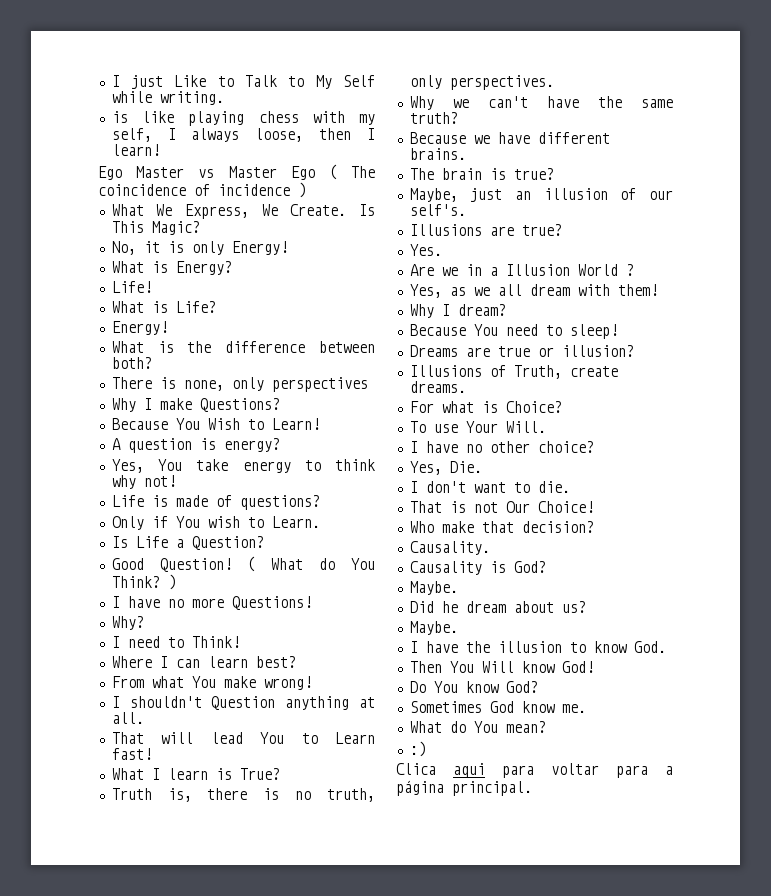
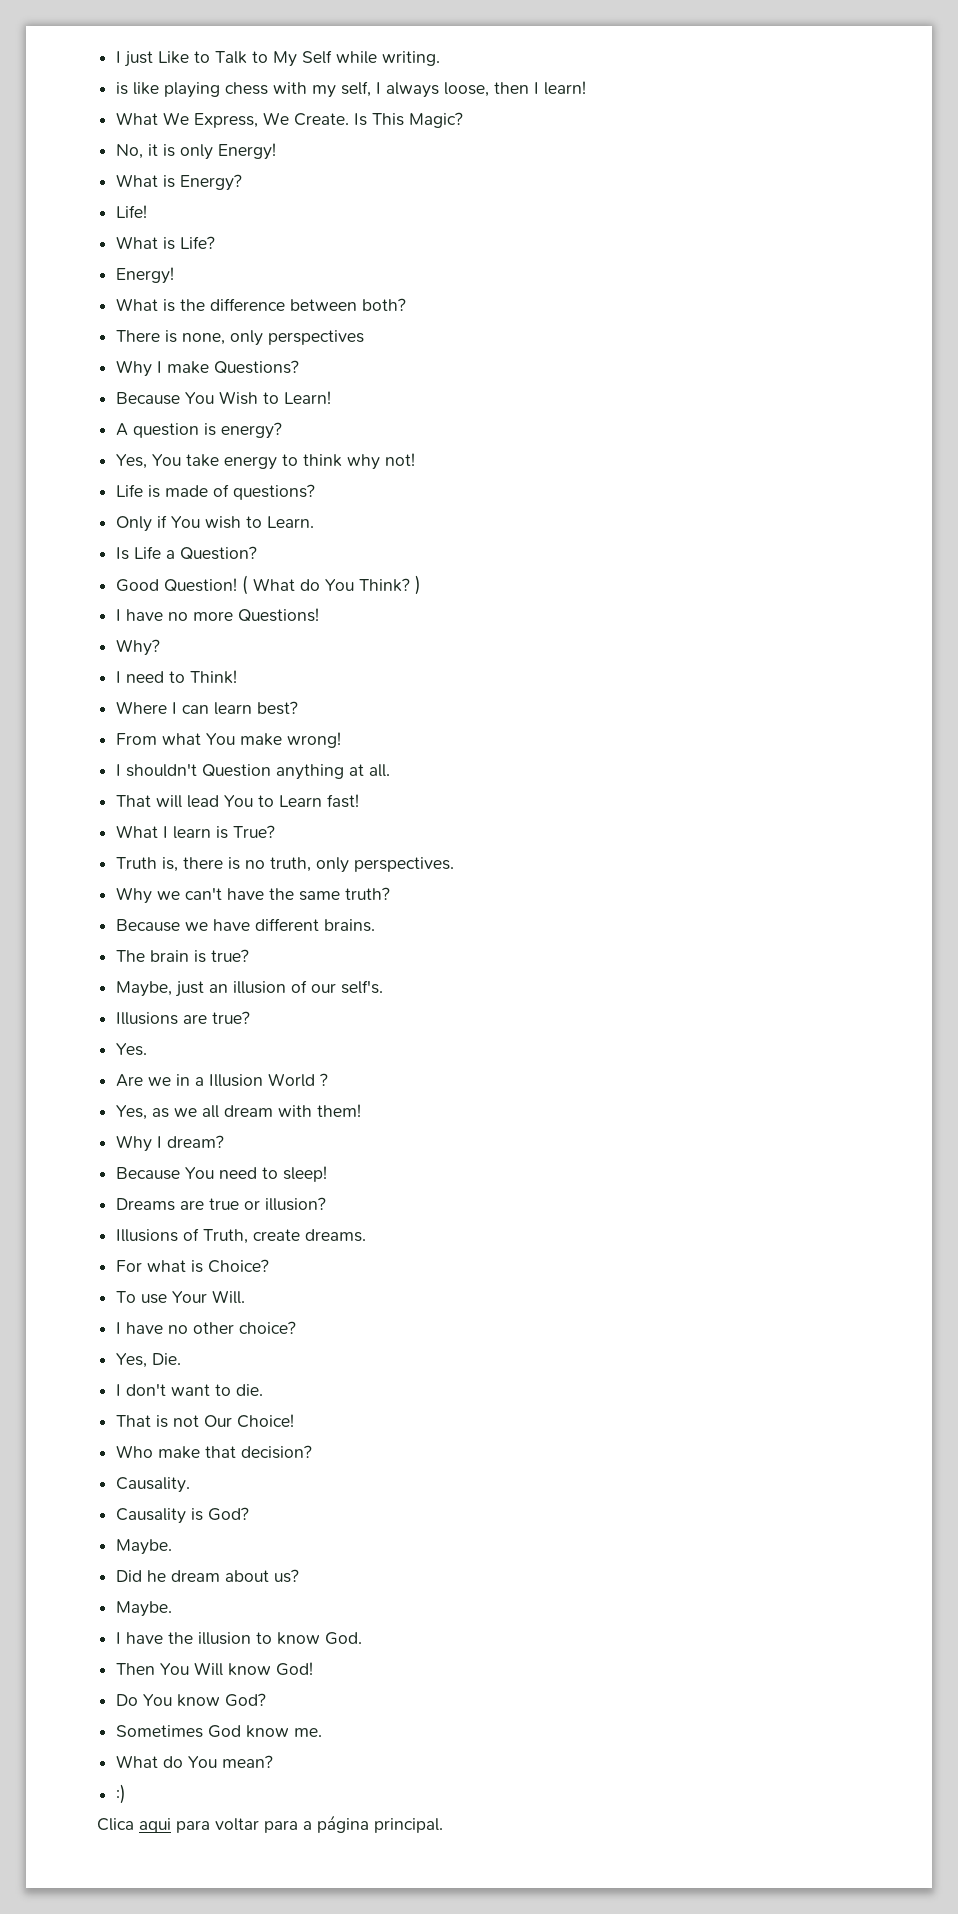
- Ego Master vs Master Ego ( The coincidence of incidence )

